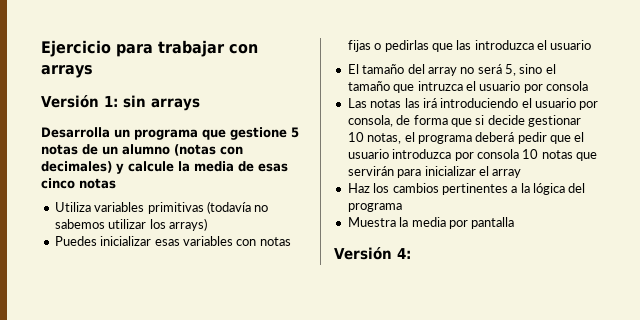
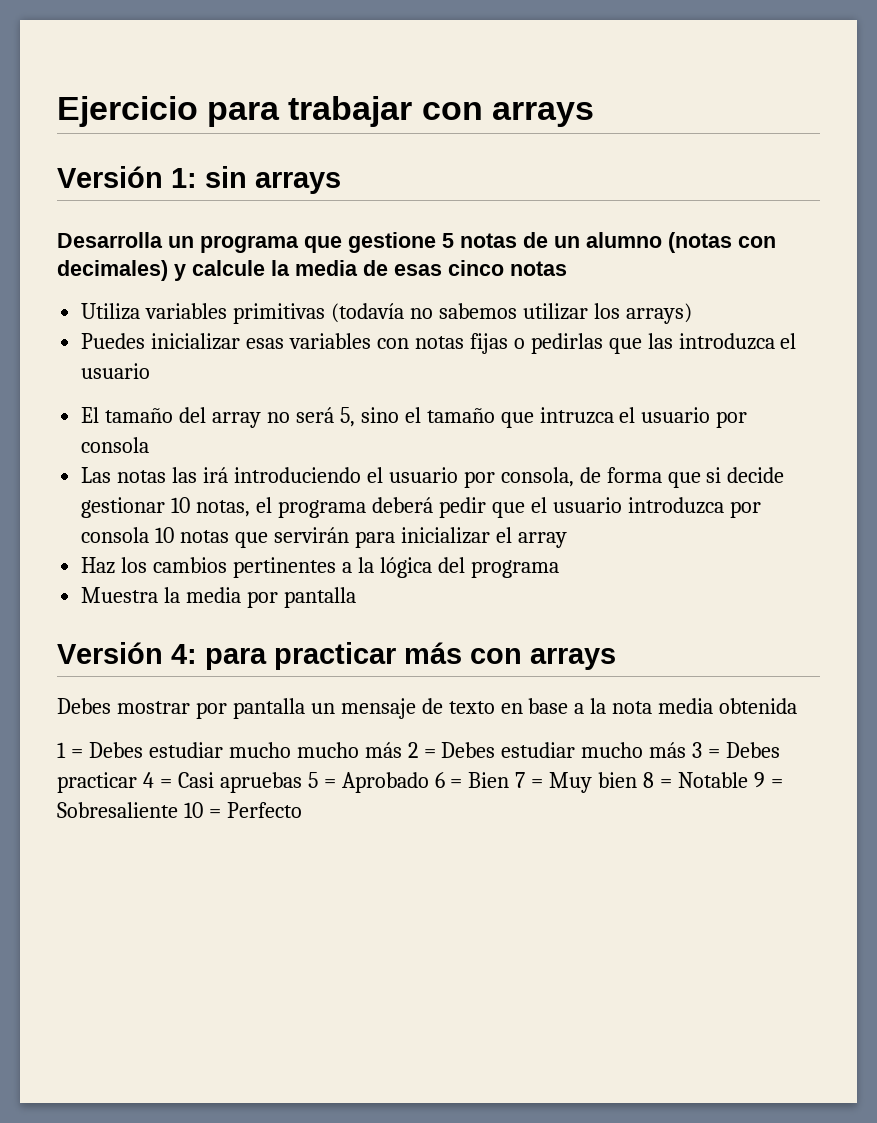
- Versión 4:
+ Versión 4: para practicar más con arrays
+ Debes mostrar por pantalla un mensaje de texto en base a la nota media obtenida
+ 1 = Debes estudiar mucho mucho más 2 = Debes estudiar mucho más 3 = Debes practicar 4 = Casi apruebas 5 = Aprobado 6 = Bien 7 = Muy bien 8 = Notable 9 = Sobresaliente 10 = Perfecto

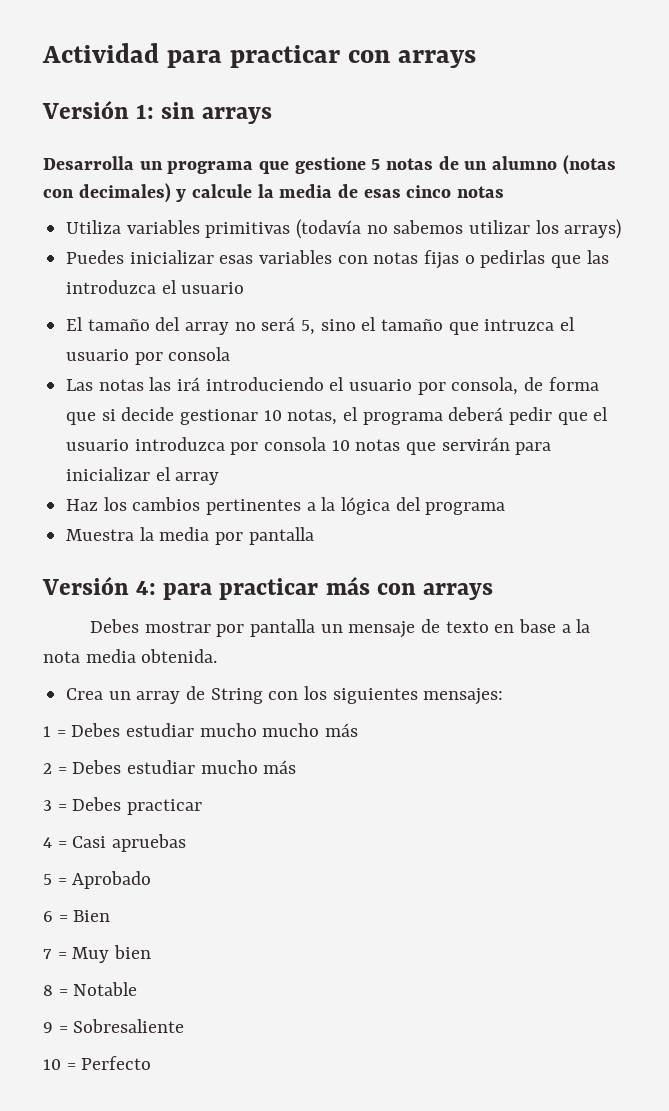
- Ejercicio para trabajar con arrays
+ Actividad para practicar con arrays
- Debes mostrar por pantalla un mensaje de texto en base a la nota media obtenida
+ Debes mostrar por pantalla un mensaje de texto en base a la nota media obtenida.
+ Crea un array de String con los siguientes mensajes:
- 1 = Debes estudiar mucho mucho más 2 = Debes estudiar mucho más 3 = Debes practicar 4 = Casi apruebas 5 = Aprobado 6 = Bien 7 = Muy bien 8 = Notable 9 = Sobresaliente 10 = Perfecto
+ 1 = Debes estudiar mucho mucho más
+ 2 = Debes estudiar mucho más
+ 3 = Debes practicar
+ 4 = Casi apruebas
+ 5 = Aprobado
+ 6 = Bien
+ 7 = Muy bien
+ 8 = Notable
+ 9 = Sobresaliente
+ 10 = Perfecto

